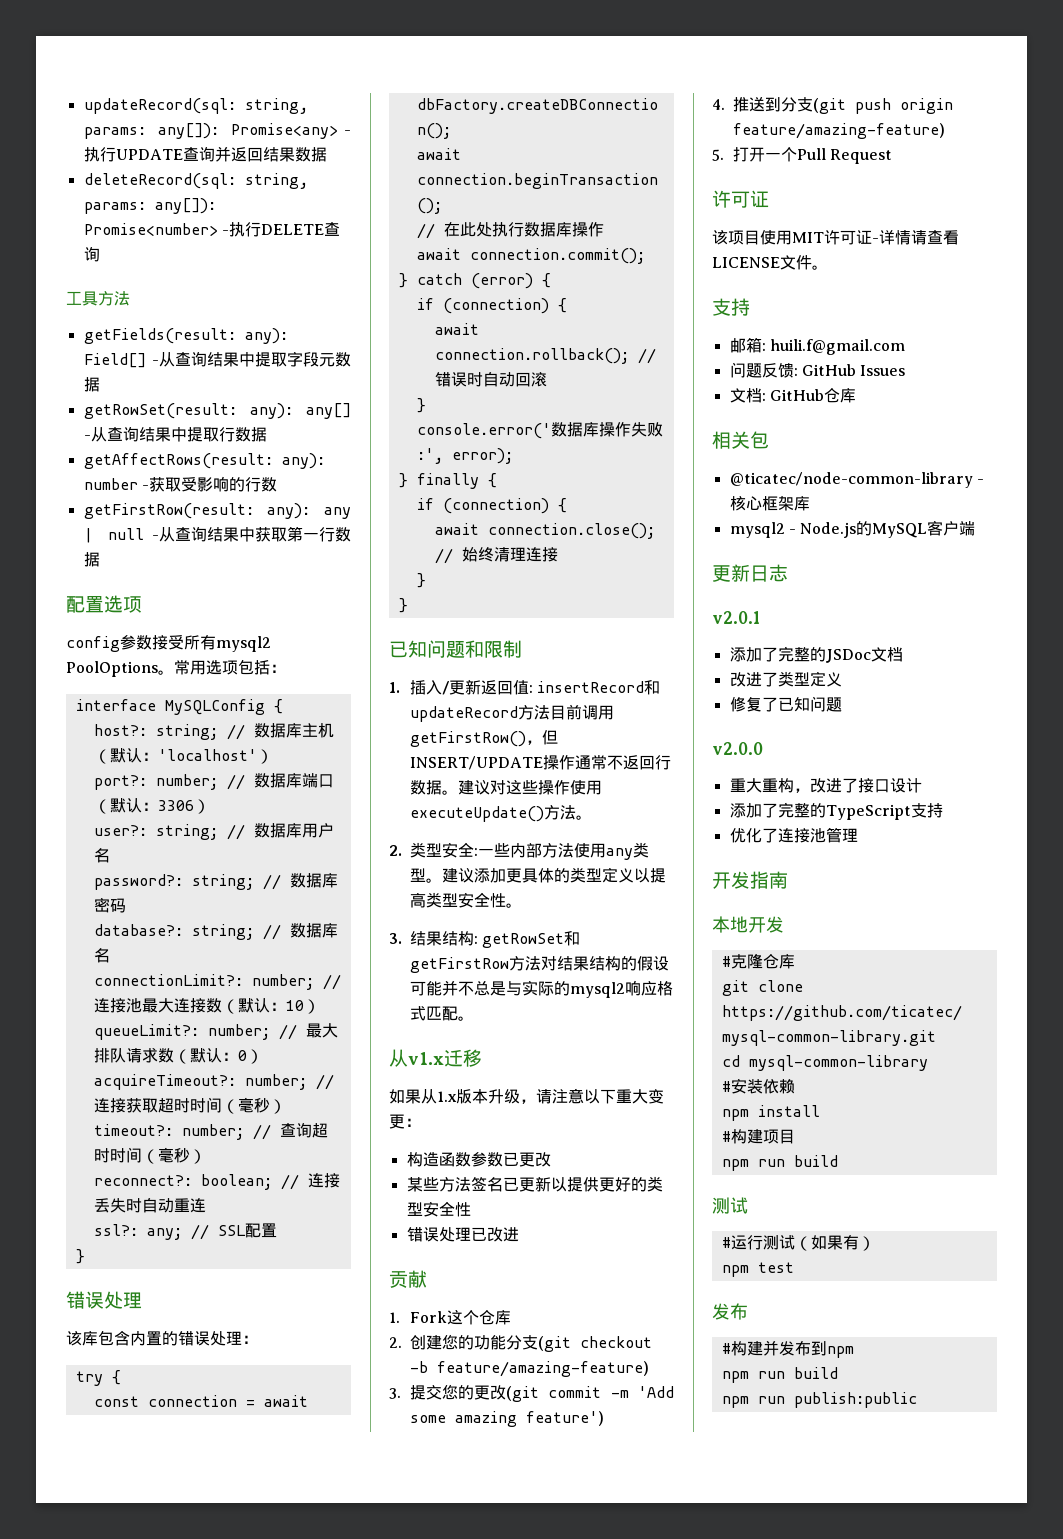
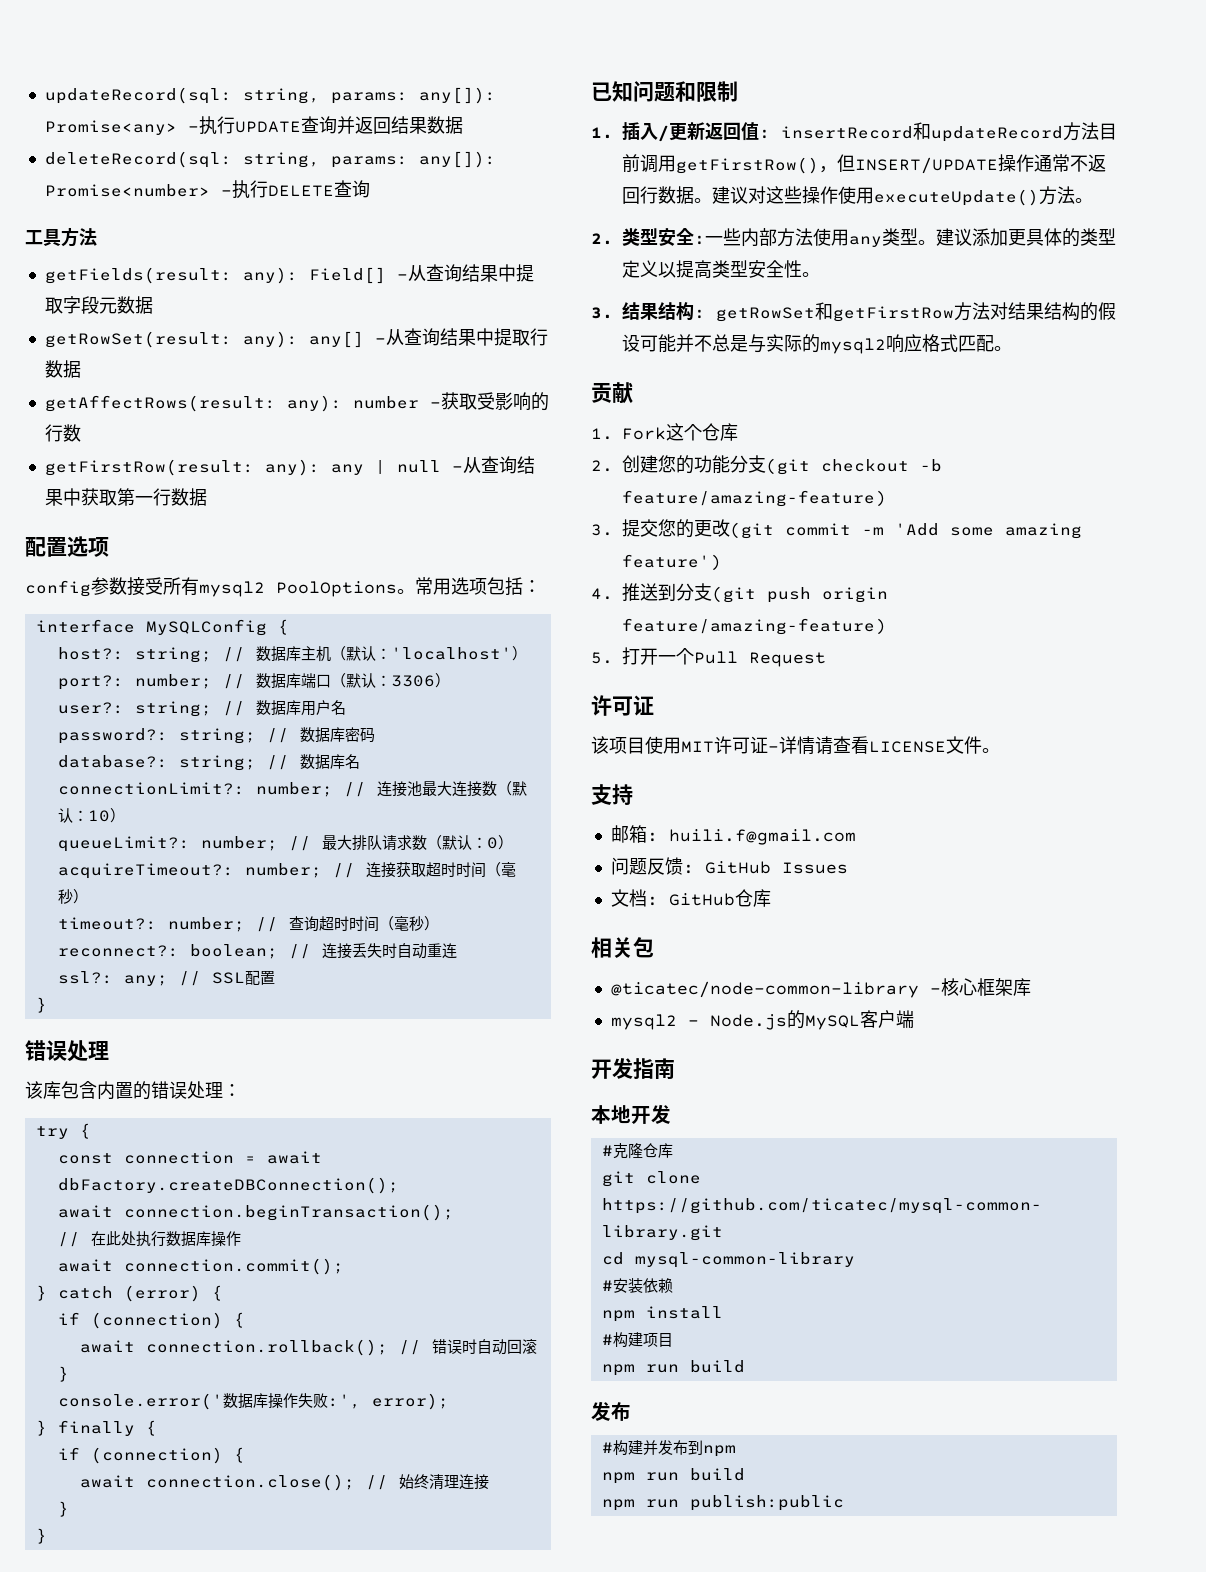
- 从v1.x迁移
- 如果从1.x版本升级，请注意以下重大变更：
- 构造函数参数已更改
- 某些方法签名已更新以提供更好的类型安全性
- 错误处理已改进
- 更新日志
- v2.0.1
- 添加了完整的JSDoc文档
- 改进了类型定义
- 修复了已知问题
- v2.0.0
- 重大重构，改进了接口设计
- 添加了完整的TypeScript支持
- 优化了连接池管理
  #构建项目
  npm run build
- 测试
- #运行测试（如果有）
- npm test

